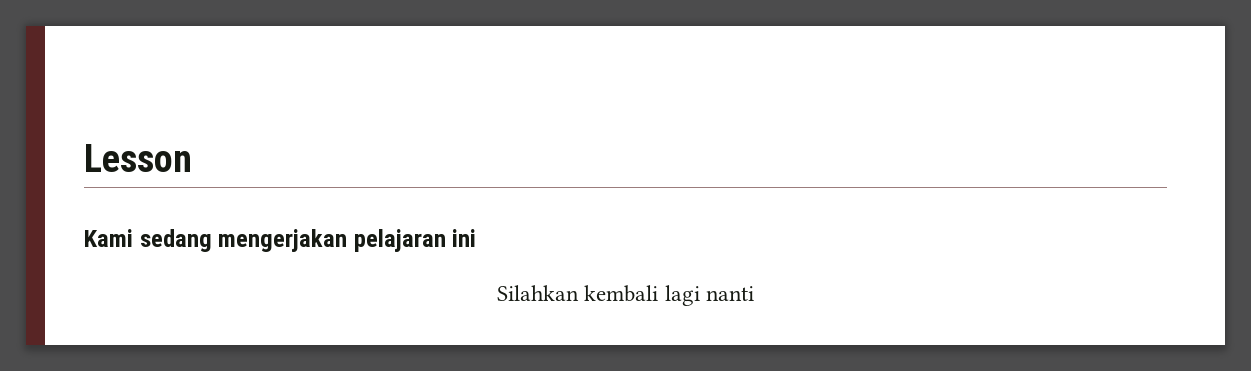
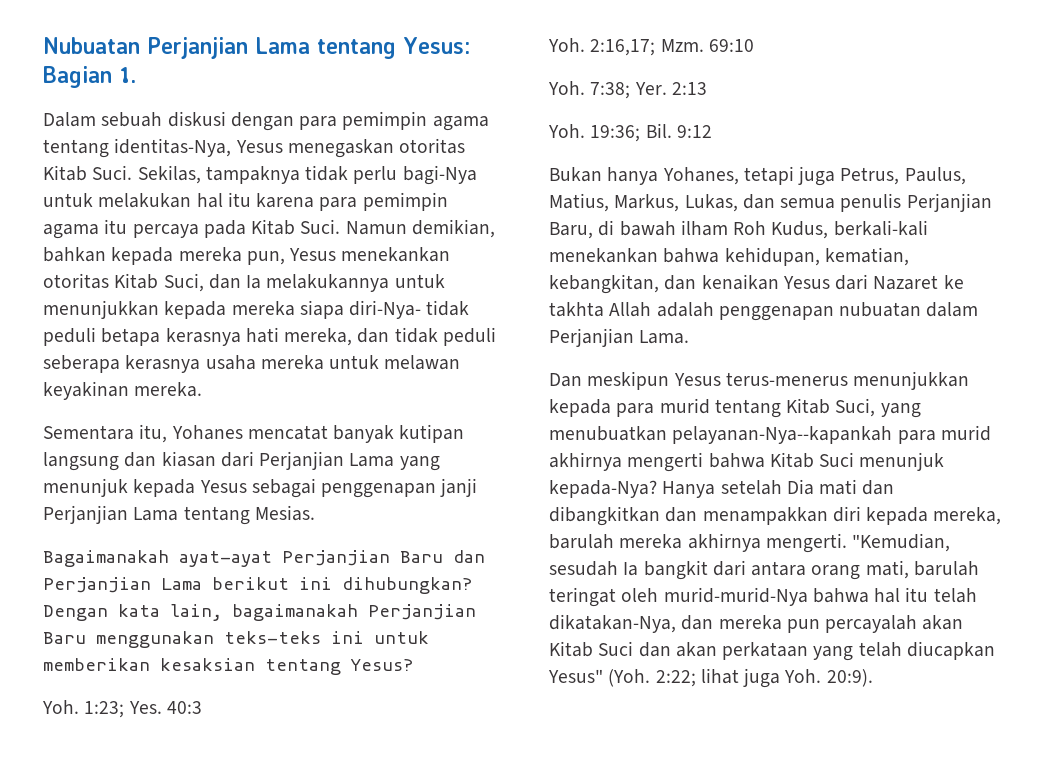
- Lesson
- Kami sedang mengerjakan pelajaran ini
- Silahkan kembali lagi nanti
+ Nubuatan Perjanjian Lama tentang Yesus: Bagian 1.
+ Dalam sebuah diskusi dengan para pemimpin agama tentang identitas-Nya, Yesus menegaskan otoritas Kitab Suci. Sekilas, tampaknya tidak perlu bagi-Nya untuk melakukan hal itu karena para pemimpin agama itu percaya pada Kitab Suci. Namun demikian, bahkan kepada mereka pun, Yesus menekankan otoritas Kitab Suci, dan Ia melakukannya untuk menunjukkan kepada mereka siapa diri-Nya- tidak peduli betapa kerasnya hati mereka, dan tidak peduli seberapa kerasnya usaha mereka untuk melawan keyakinan mereka.
+ Sementara itu, Yohanes mencatat banyak kutipan langsung dan kiasan dari Perjanjian Lama yang menunjuk kepada Yesus sebagai penggenapan janji Perjanjian Lama tentang Mesias.
+ Bagaimanakah ayat-ayat Perjanjian Baru dan Perjanjian Lama berikut ini dihubungkan? Dengan kata lain, bagaimanakah Perjanjian Baru menggunakan teks-teks ini untuk memberikan kesaksian tentang Yesus?
+ Yoh. 1:23; Yes. 40:3
+ Yoh. 2:16,17; Mzm. 69:10
+ Yoh. 7:38; Yer. 2:13
+ Yoh. 19:36; Bil. 9:12
+ Bukan hanya Yohanes, tetapi juga Petrus, Paulus, Matius, Markus, Lukas, dan semua penulis Perjanjian Baru, di bawah ilham Roh Kudus, berkali-kali menekankan bahwa kehidupan, kematian, kebangkitan, dan kenaikan Yesus dari Nazaret ke takhta Allah adalah penggenapan nubuatan dalam Perjanjian Lama.
+ Dan meskipun Yesus terus-menerus menunjukkan kepada para murid tentang Kitab Suci, yang menubuatkan pelayanan-Nya--kapankah para murid akhirnya mengerti bahwa Kitab Suci menunjuk kepada-Nya? Hanya setelah Dia mati dan dibangkitkan dan menampakkan diri kepada mereka, barulah mereka akhirnya mengerti. "Kemudian, sesudah Ia bangkit dari antara orang mati, barulah teringat oleh murid-murid-Nya bahwa hal itu telah dikatakan-Nya, dan mereka pun percayalah akan Kitab Suci dan akan perkataan yang telah diucapkan Yesus" (Yoh. 2:22; lihat juga Yoh. 20:9).

